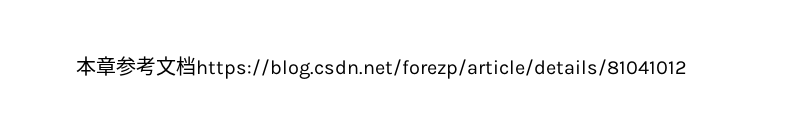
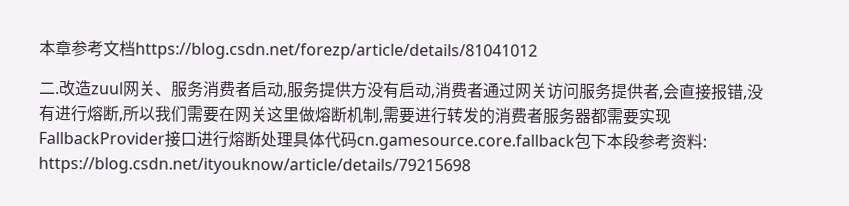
+ 二.改造zuul网关、服务消费者启动,服务提供方没有启动,消费者通过网关访问服务提供者,会直接报错,没有进行熔断,所以我们需要在网关这里做熔断机制,需要进行转发的消费者服务器都需要实现FallbackProvider接口进行熔断处理具体代码cn.gamesource.core.fallback包下本段参考资料: https://blog.csdn.net/ityouknow/article/details/79215698

